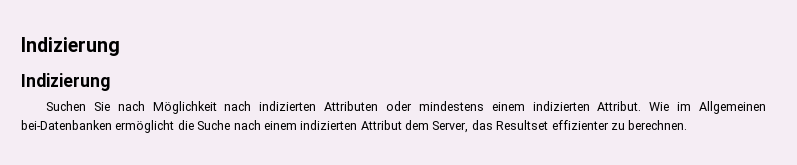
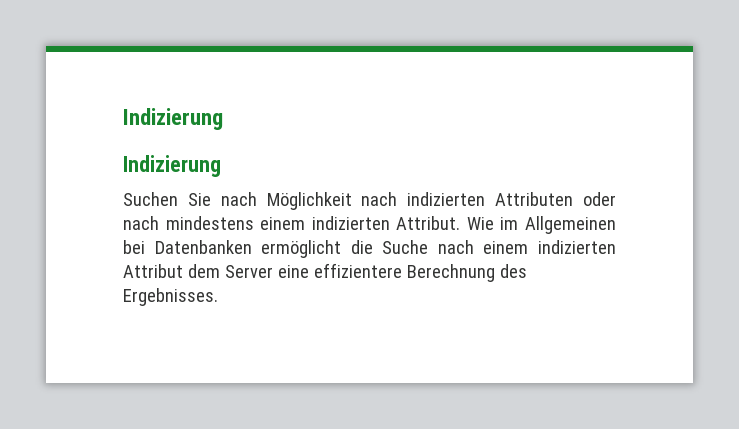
- Suchen Sie nach Möglichkeit nach indizierten Attributen oder mindestens einem indizierten Attribut.
+ Suchen Sie nach Möglichkeit nach indizierten Attributen oder nach mindestens einem indizierten Attribut.
- Wie im Allgemeinen bei-Datenbanken ermöglicht die Suche nach einem indizierten Attribut dem Server, das Resultset effizienter zu berechnen.
+ Wie im Allgemeinen bei Datenbanken ermöglicht die Suche nach einem indizierten Attribut dem Server eine effizientere Berechnung des Ergebnisses.

